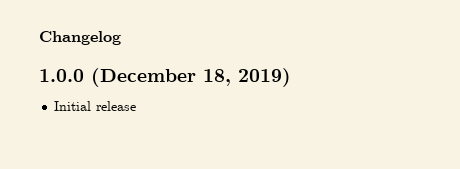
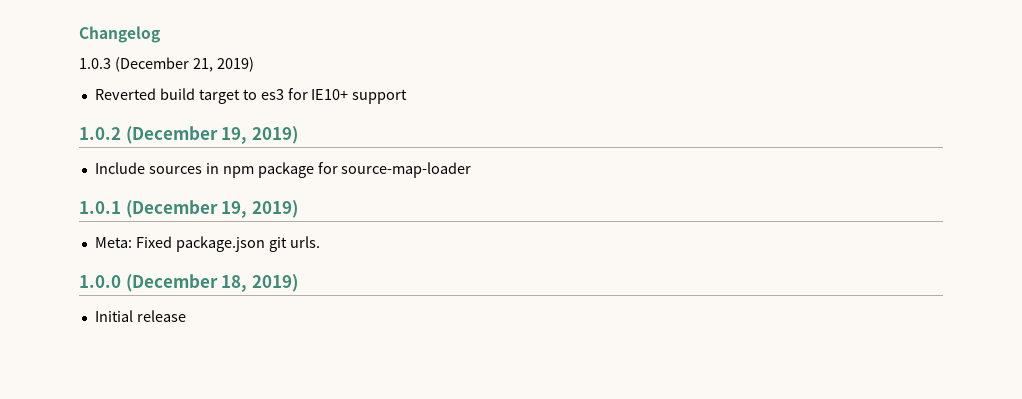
+ 1.0.3 (December 21, 2019)
+ Reverted build target to es3 for IE10+ support
+ 1.0.2 (December 19, 2019)
+ Include sources in npm package for source-map-loader
+ 1.0.1 (December 19, 2019)
+ Meta: Fixed package.json git urls.

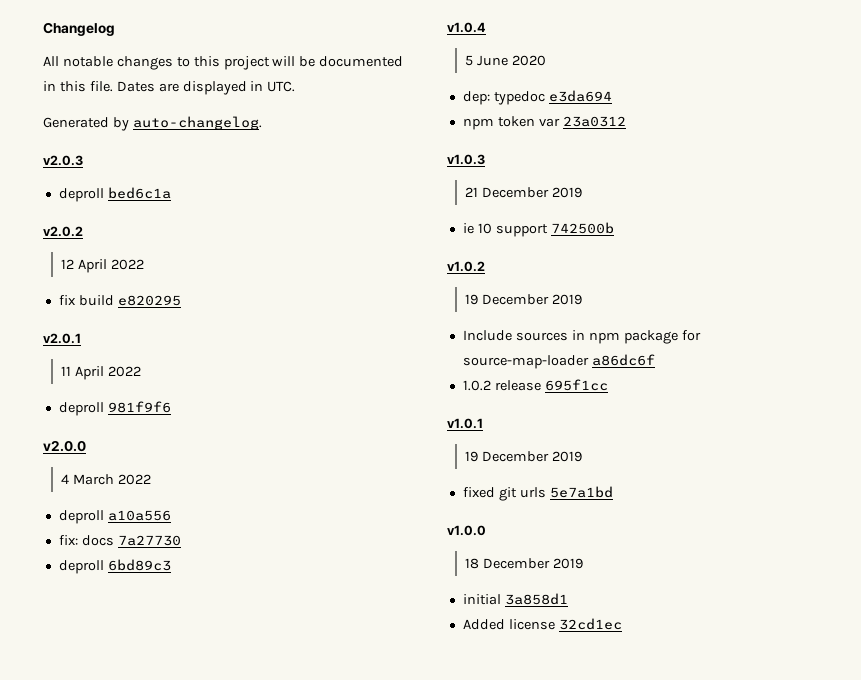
- 1.0.3 (December 21, 2019)
- Reverted build target to es3 for IE10+ support
- 1.0.2 (December 19, 2019)
+ All notable changes to this project will be documented in this file. Dates are displayed in UTC.
+ Generated by auto-changelog.
+ v2.0.3
+ deproll bed6c1a
+ v2.0.2
+ 12 April 2022
+ fix build e820295
+ v2.0.1
+ 11 April 2022
+ deproll 981f9f6
+ v2.0.0
+ 4 March 2022
+ deproll a10a556
+ fix: docs 7a27730
+ deproll 6bd89c3
+ v1.0.4
+ 5 June 2020
+ dep: typedoc e3da694
+ npm token var 23a0312
+ v1.0.3
+ 21 December 2019
+ ie 10 support 742500b
+ v1.0.2
+ 19 December 2019
- Include sources in npm package for source-map-loader
- 1.0.1 (December 19, 2019)
- Meta: Fixed package.json git urls.
- 1.0.0 (December 18, 2019)
- Initial release
+ Include sources in npm package for source-map-loader a86dc6f
+ 1.0.2 release 695f1cc
+ v1.0.1
+ 19 December 2019
+ fixed git urls 5e7a1bd
+ v1.0.0
+ 18 December 2019
+ initial 3a858d1
+ Added license 32cd1ec

